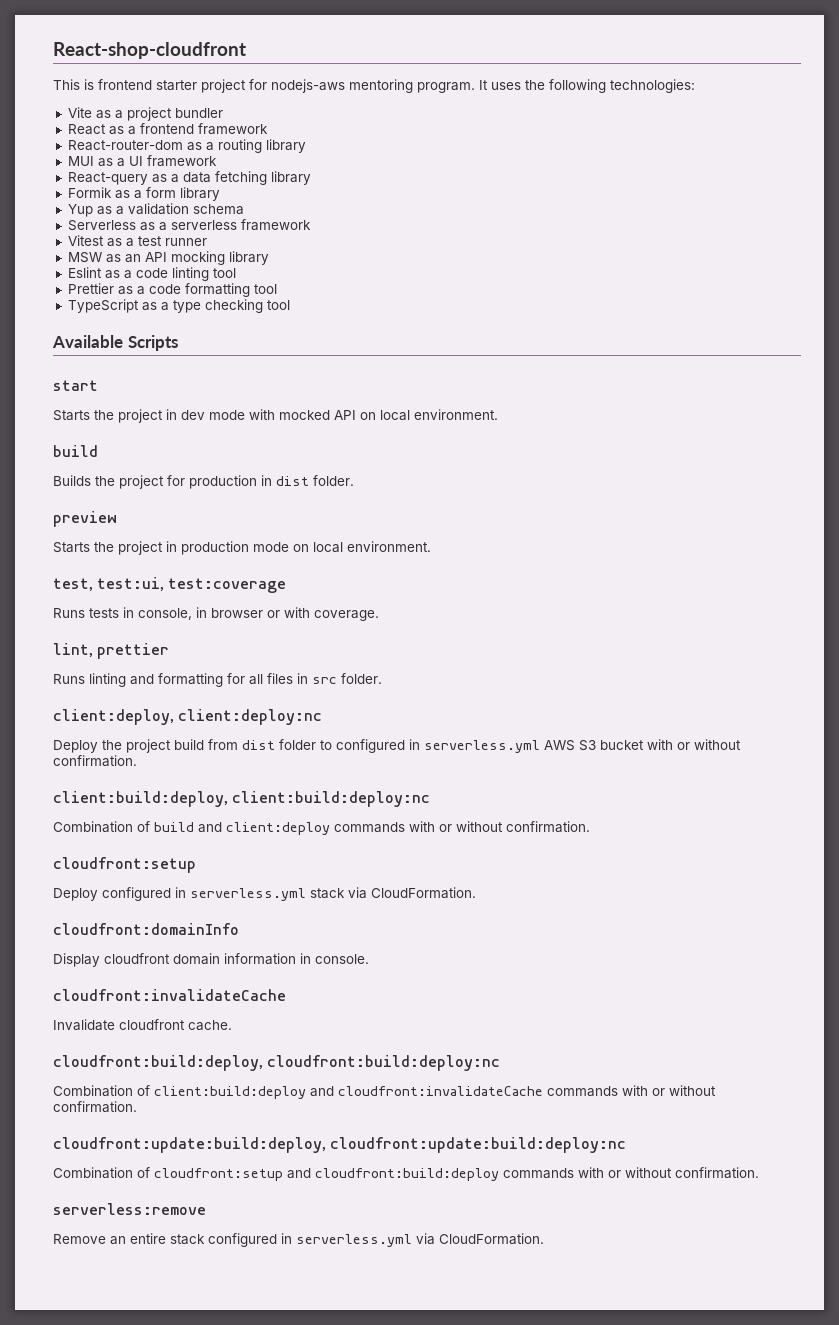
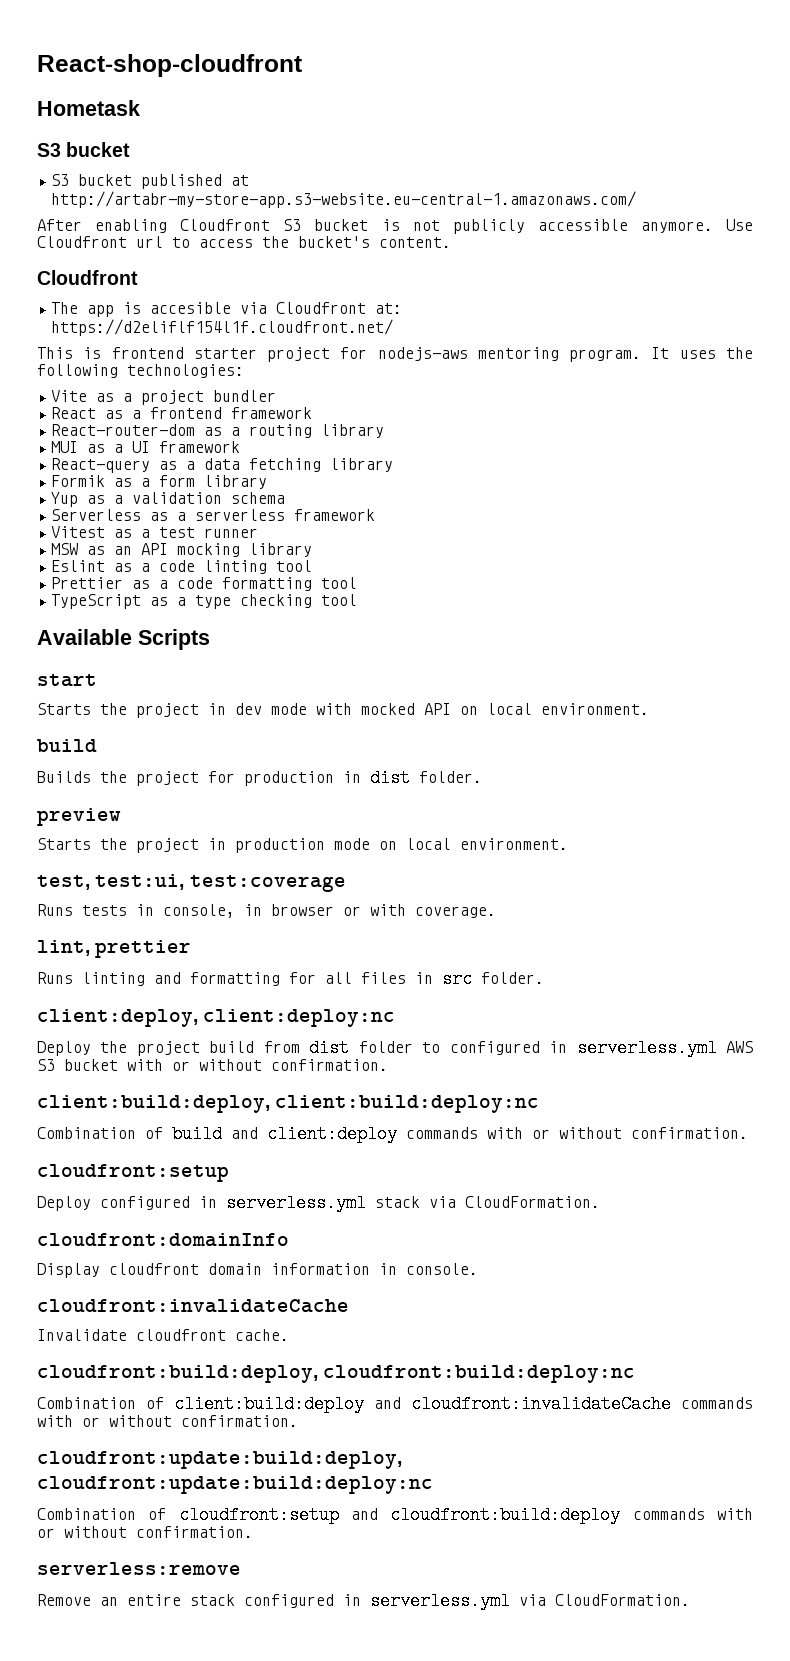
+ Hometask
+ S3 bucket
+ S3 bucket published at http://artabr-my-store-app.s3-website.eu-central-1.amazonaws.com/
+ After enabling Cloudfront S3 bucket is not publicly accessible anymore. Use Cloudfront url to access the bucket's content.
+ Cloudfront
+ The app is accesible via Cloudfront at: https://d2eliflf154l1f.cloudfront.net/

